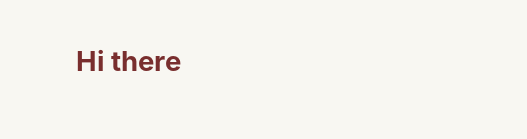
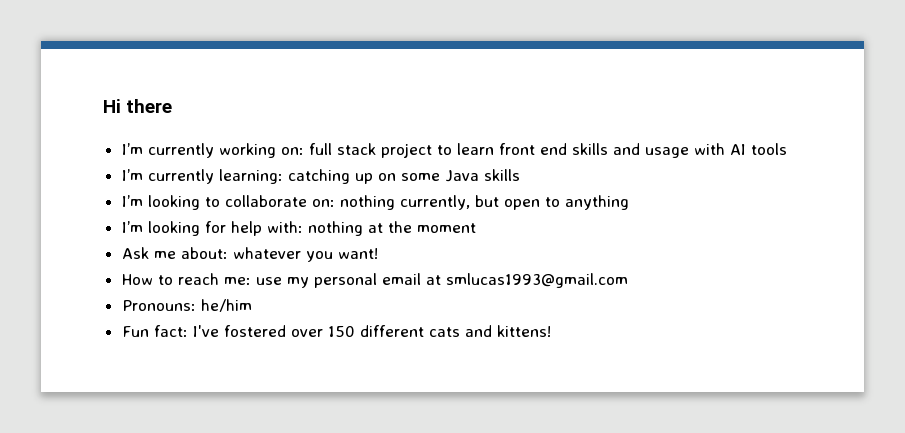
+ I’m currently working on: full stack project to learn front end skills and usage with AI tools
+ I’m currently learning: catching up on some Java skills
+ I’m looking to collaborate on: nothing currently, but open to anything
+ I’m looking for help with: nothing at the moment
+ Ask me about: whatever you want!
+ How to reach me: use my personal email at smlucas1993@gmail.com
+ Pronouns: he/him
+ Fun fact: I've fostered over 150 different cats and kittens!

